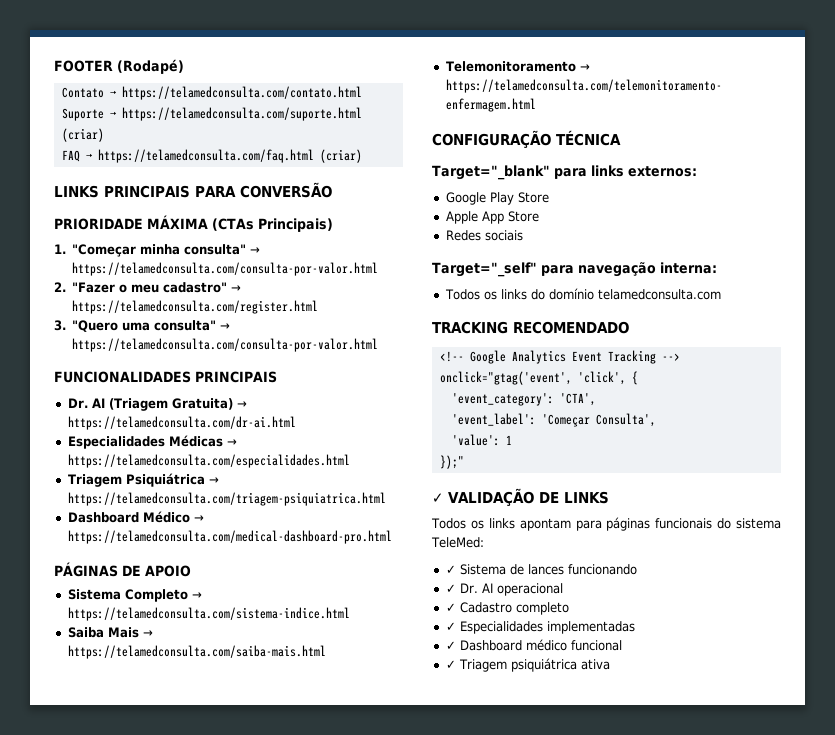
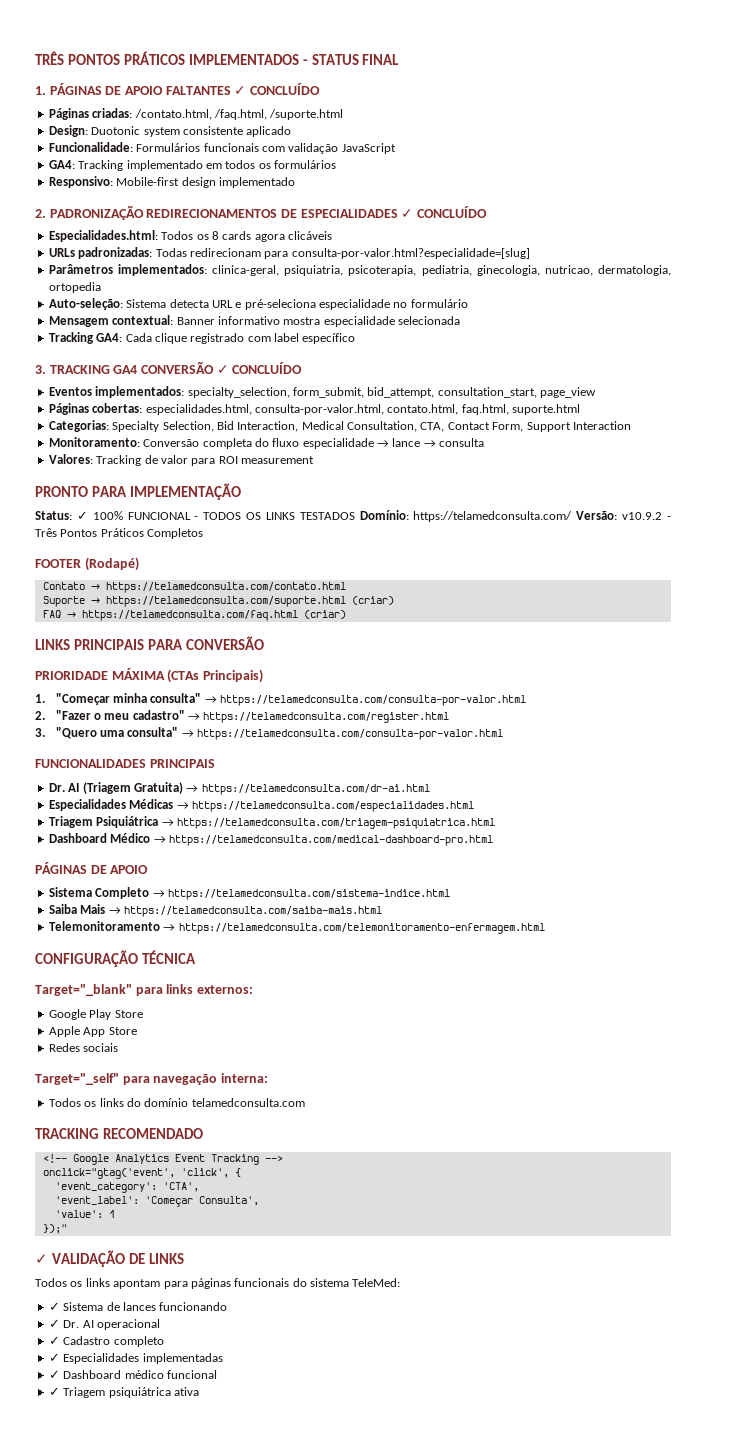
+ TRÊS PONTOS PRÁTICOS IMPLEMENTADOS - STATUS FINAL
+ 1. PÁGINAS DE APOIO FALTANTES ✓ CONCLUÍDO
+ Páginas criadas: /contato.html, /faq.html, /suporte.html
+ Design: Duotonic system consistente aplicado
+ Funcionalidade: Formulários funcionais com validação JavaScript
+ GA4: Tracking implementado em todos os formulários
+ Responsivo: Mobile-first design implementado
+ 2. PADRONIZAÇÃO REDIRECIONAMENTOS DE ESPECIALIDADES ✓ CONCLUÍDO
+ Especialidades.html: Todos os 8 cards agora clicáveis
+ URLs padronizadas: Todas redirecionam para consulta-por-valor.html?especialidade=[slug]
+ Parâmetros implementados: clinica-geral, psiquiatria, psicoterapia, pediatria, ginecologia, nutricao, dermatologia, ortopedia
+ Auto-seleção: Sistema detecta URL e pré-seleciona especialidade no formulário
+ Mensagem contextual: Banner informativo mostra especialidade selecionada
+ Tracking GA4: Cada clique registrado com label específico
+ 3. TRACKING GA4 CONVERSÃO ✓ CONCLUÍDO
+ Eventos implementados: specialty_selection, form_submit, bid_attempt, consultation_start, page_view
+ Páginas cobertas: especialidades.html, consulta-por-valor.html, contato.html, faq.html, suporte.html
+ Categorias: Specialty Selection, Bid Interaction, Medical Consultation, CTA, Contact Form, Support Interaction
+ Monitoramento: Conversão completa do fluxo especialidade → lance → consulta
+ Valores: Tracking de valor para ROI measurement
+ PRONTO PARA IMPLEMENTAÇÃO
+ Status: ✓ 100% FUNCIONAL - TODOS OS LINKS TESTADOS Domínio: https://telamedconsulta.com/ Versão: v10.9.2 - Três Pontos Práticos Completos

